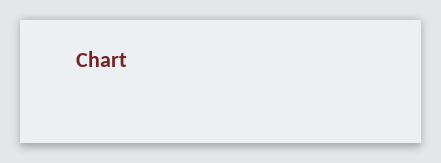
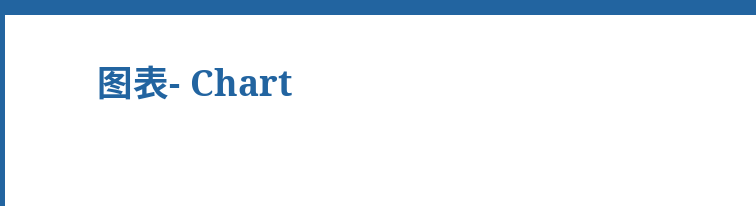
- Chart
+ 图表- Chart

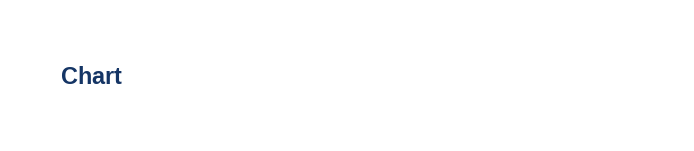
- 图表- Chart
+ Chart

